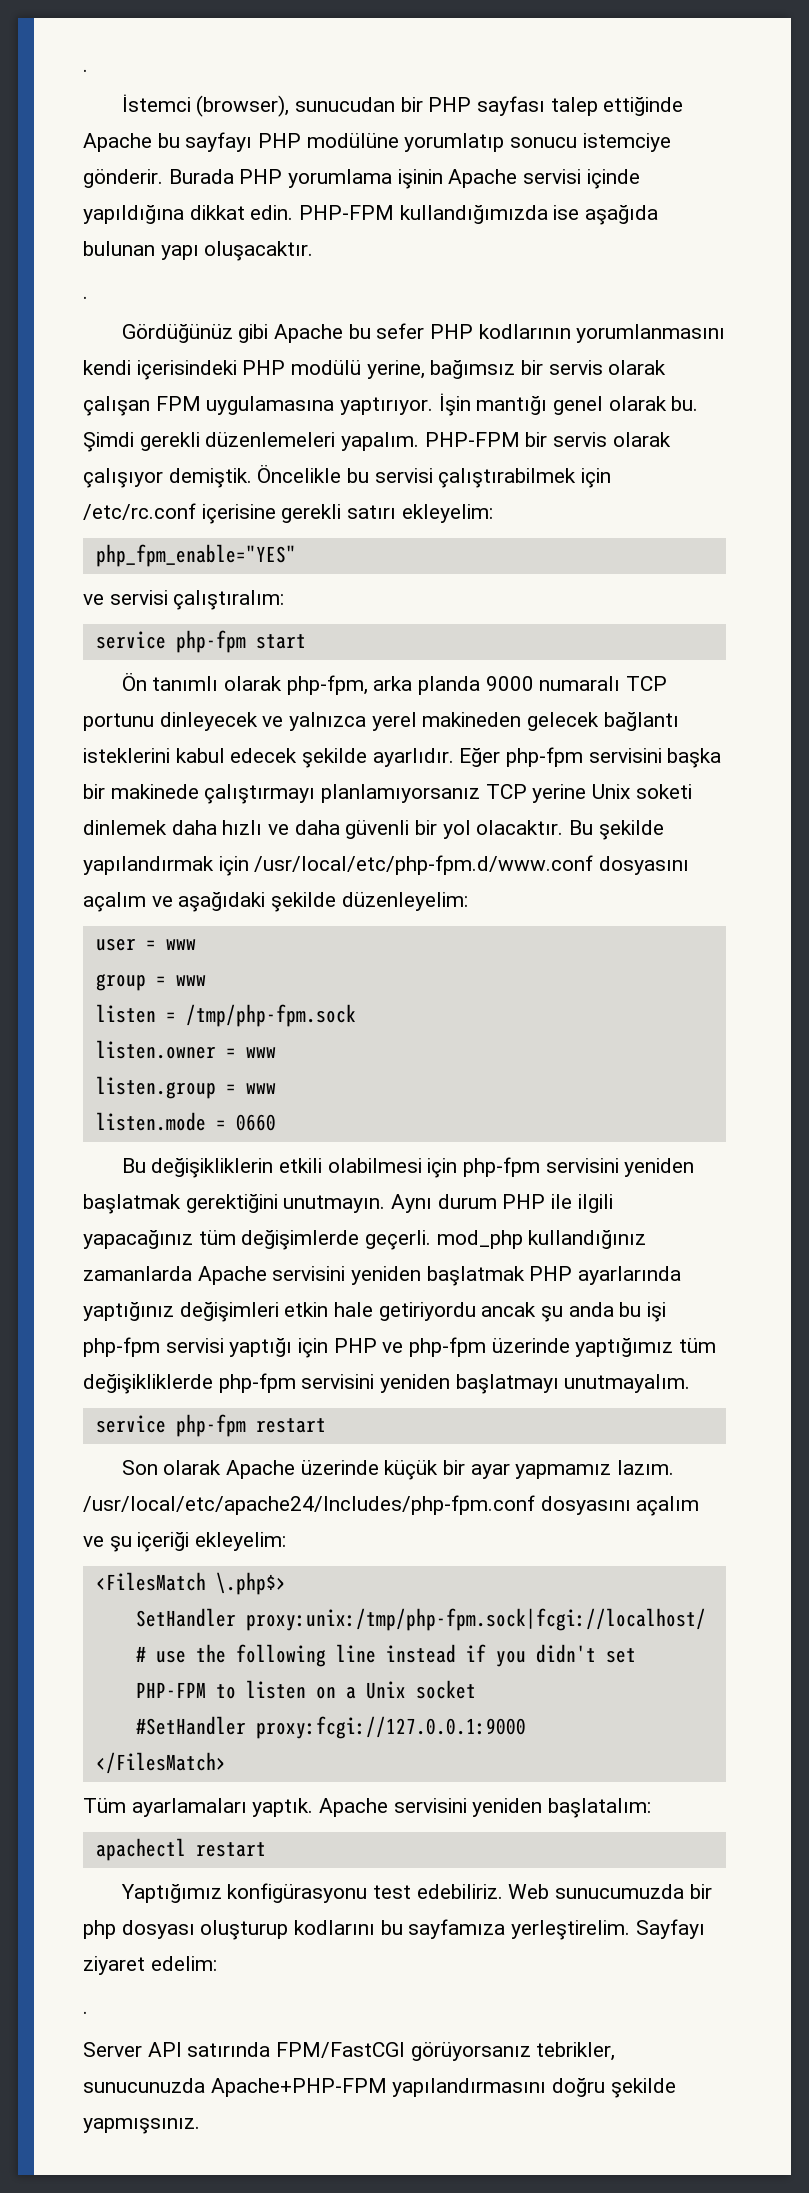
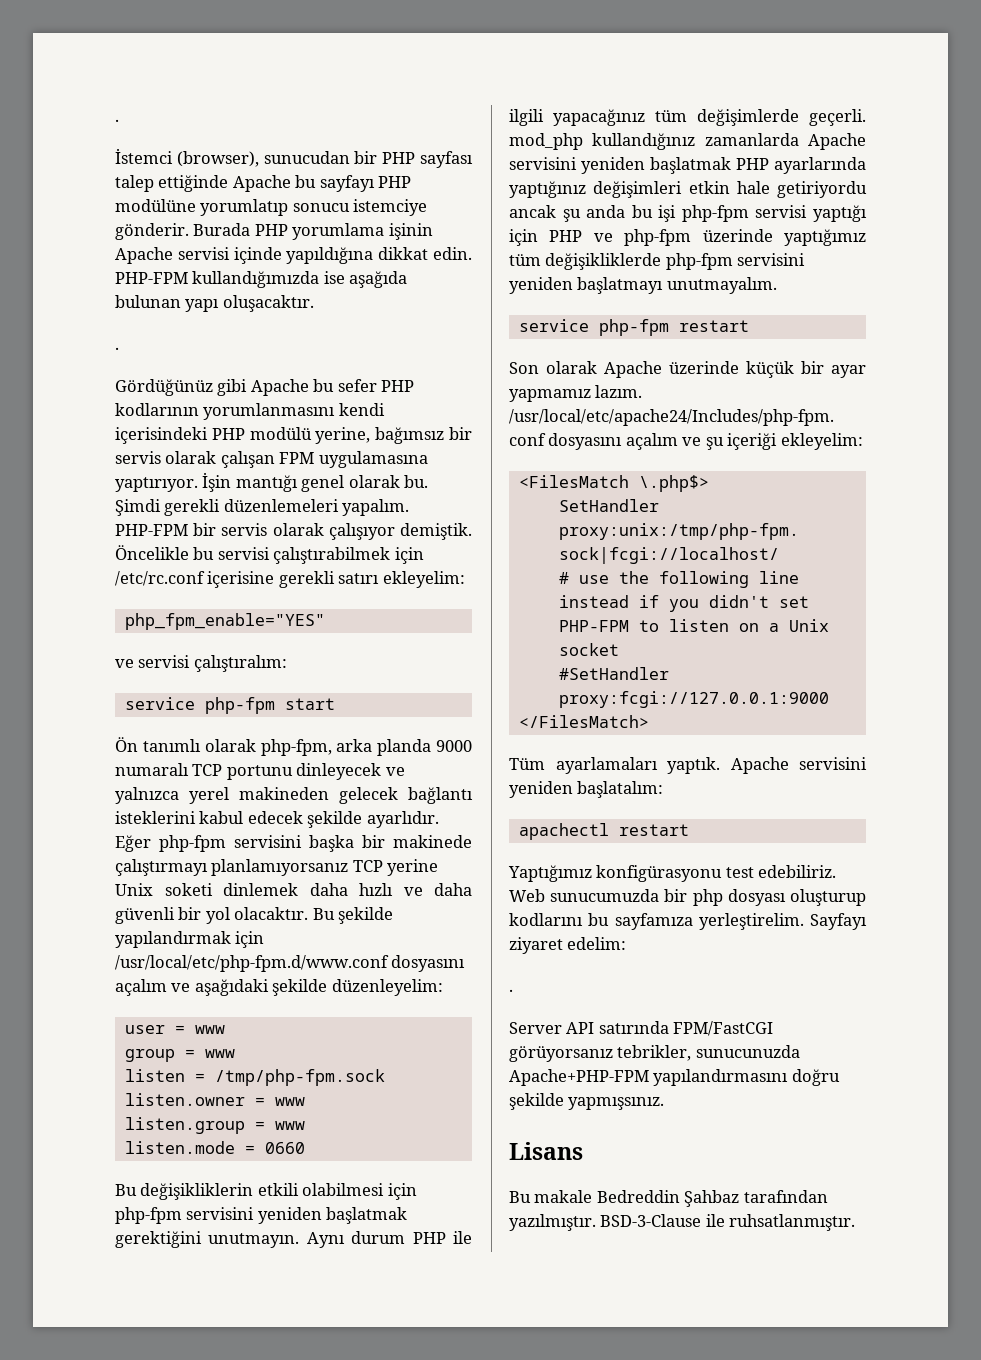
+ Lisans
+ Bu makale Bedreddin Şahbaz tarafından yazılmıştır. BSD-3-Clause ile ruhsatlanmıştır.

